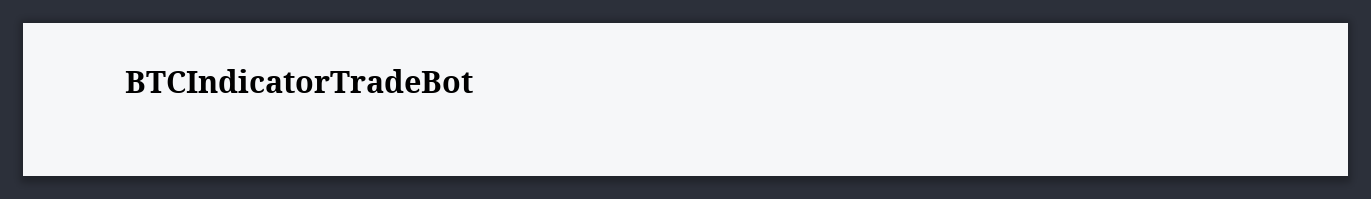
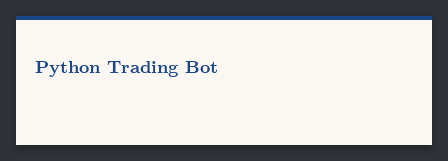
- BTCIndicatorTradeBot
+ Python Trading Bot

